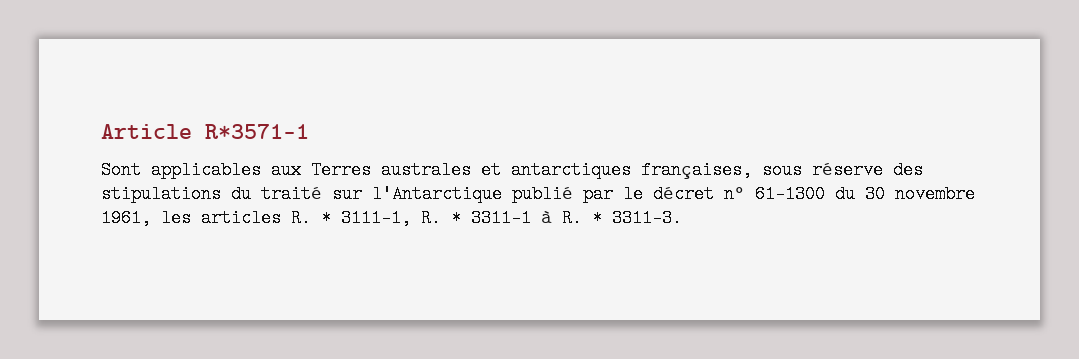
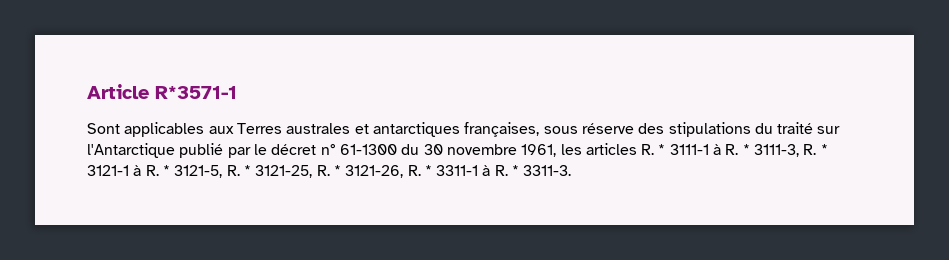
- Sont applicables aux Terres australes et antarctiques françaises, sous réserve des stipulations du traité sur l'Antarctique publié par le décret n° 61-1300 du 30 novembre 1961, les articles R. * 3111-1, R. * 3311-1 à R. * 3311-3.
+ Sont applicables aux Terres australes et antarctiques françaises, sous réserve des stipulations du traité sur l'Antarctique publié par le décret n° 61-1300 du 30 novembre 1961, les articles R. * 3111-1 à R. * 3111-3, R. * 3121-1 à R. * 3121-5, R. * 3121-25, R. * 3121-26, R. * 3311-1 à R. * 3311-3.

